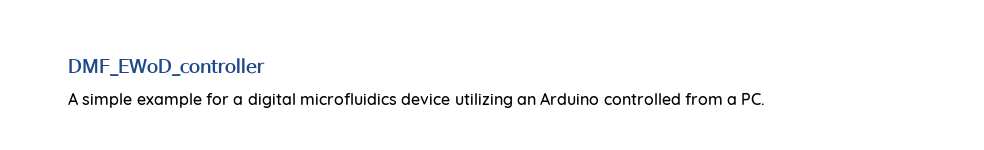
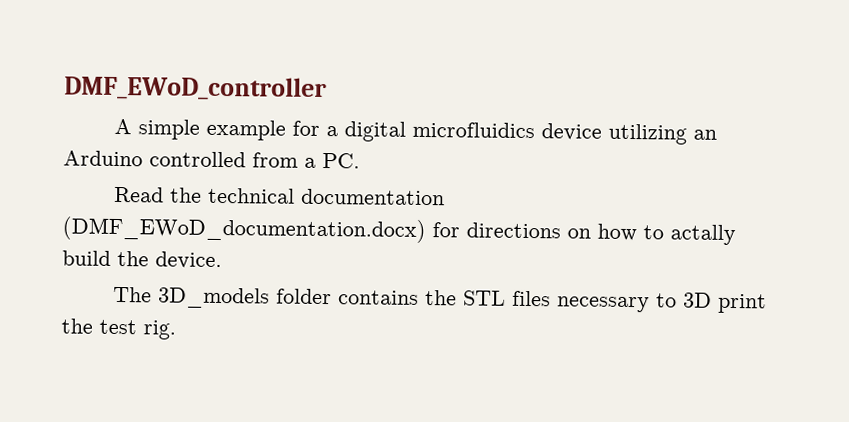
+ Read the technical documentation (DMF_EWoD_documentation.docx) for directions on how to actally build the device.
+ The 3D_models folder contains the STL files necessary to 3D print the test rig.

